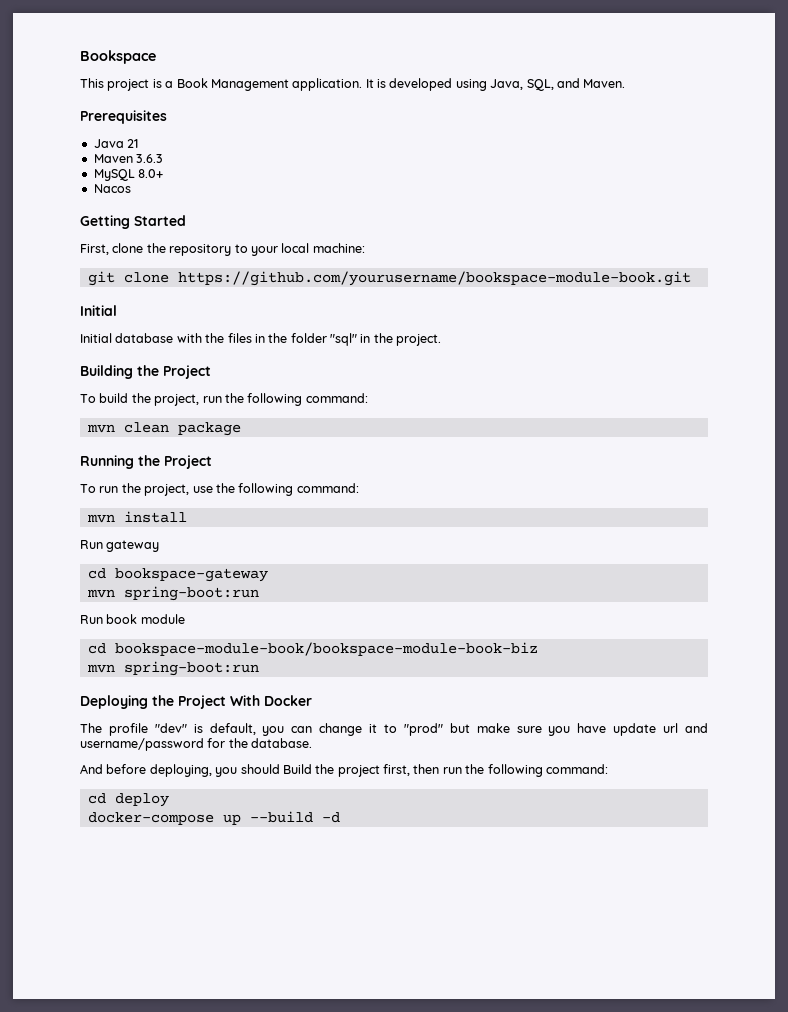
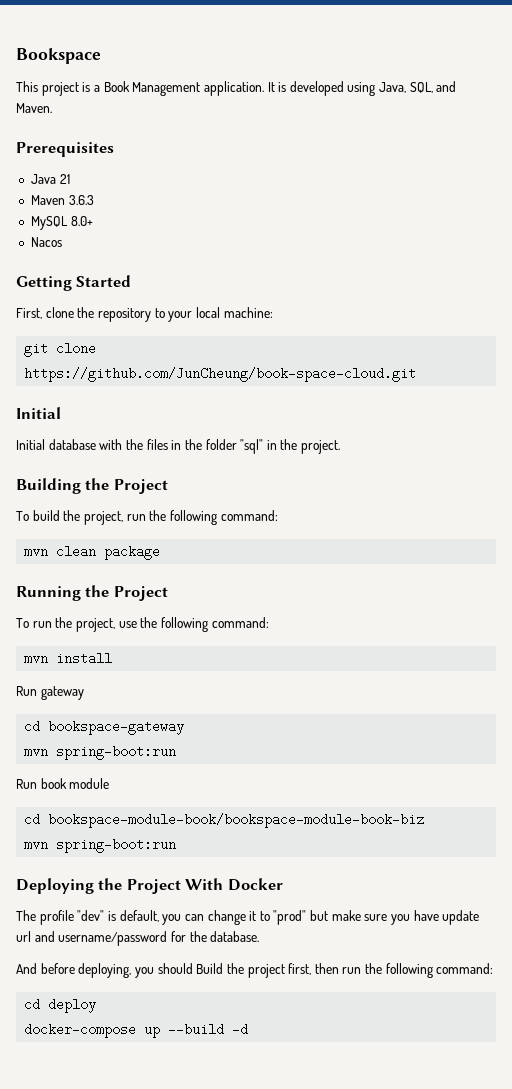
- git clone https://github.com/yourusername/bookspace-module-book.git
+ git clone https://github.com/JunCheung/book-space-cloud.git

